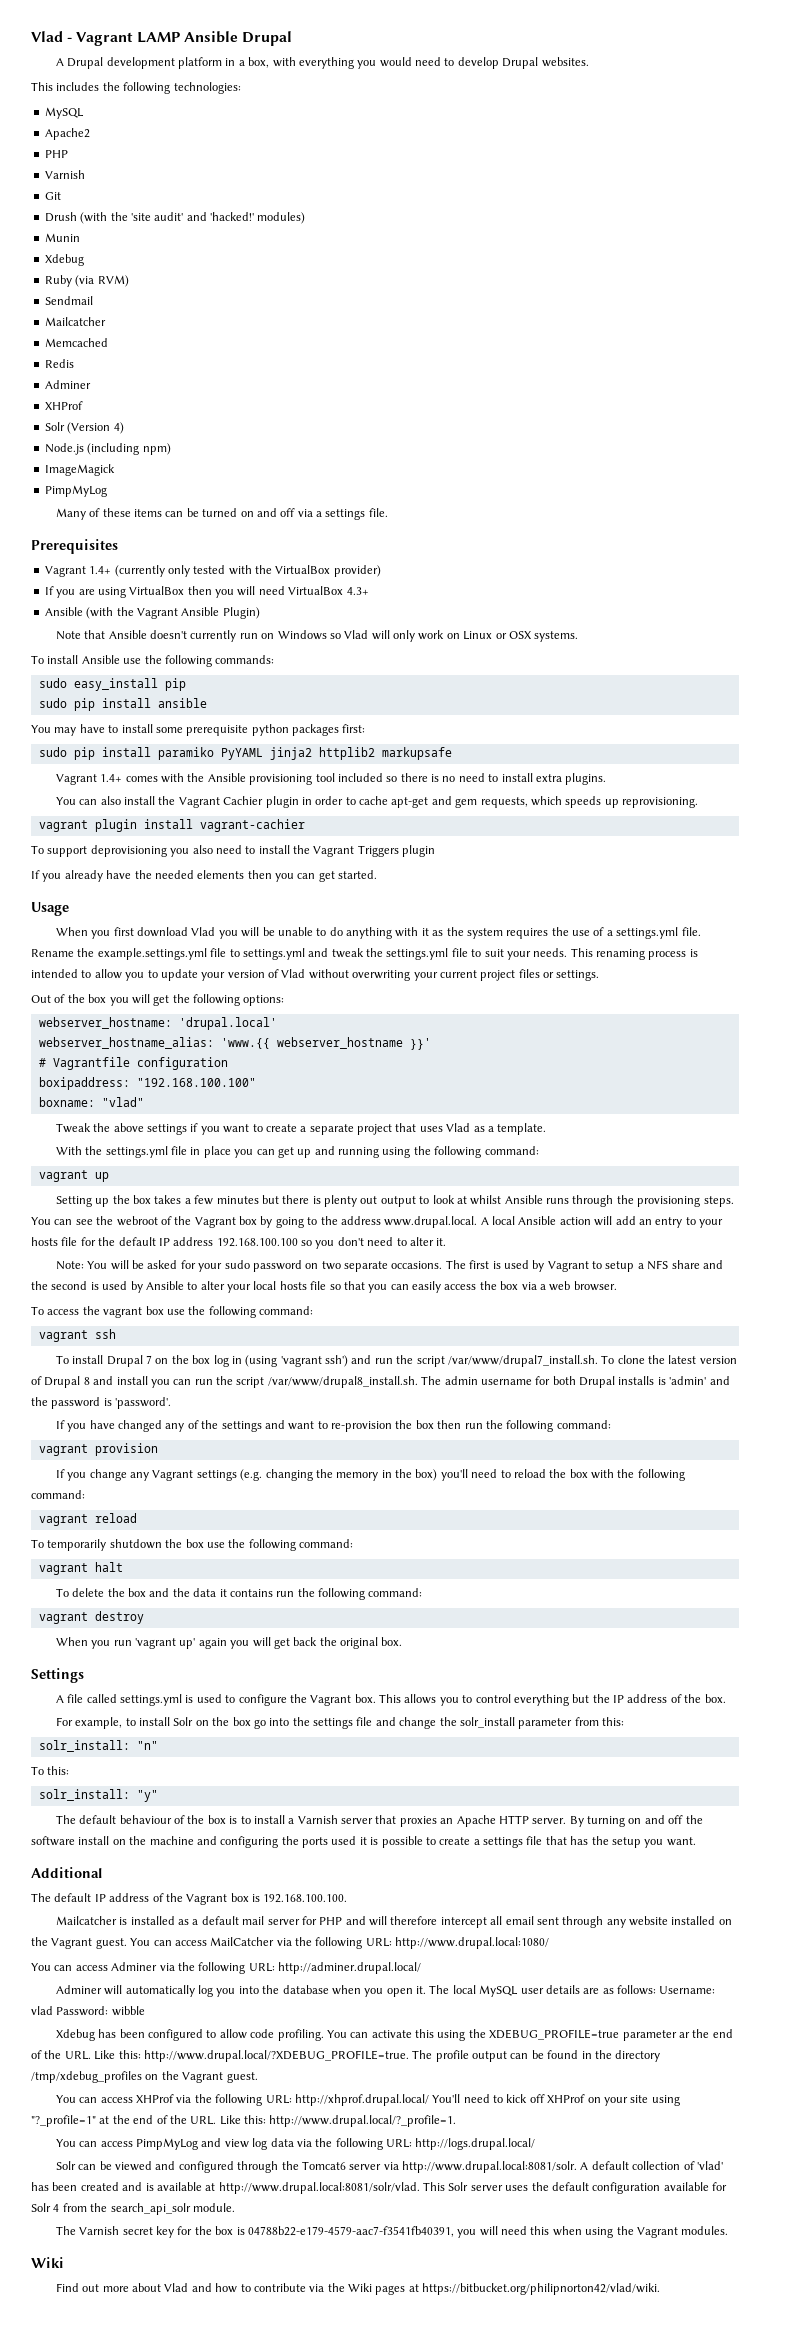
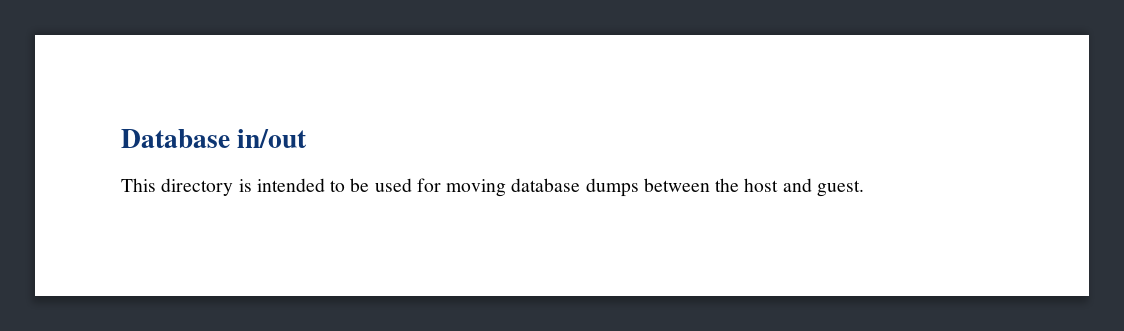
- Vlad - Vagrant LAMP Ansible Drupal
- A Drupal development platform in a box, with everything you would need to develop Drupal websites.
- This includes the following technologies:
- MySQL
- Apache2
- PHP
- Varnish
- Git
- Drush (with the 'site audit' and 'hacked!' modules)
- Munin
- Xdebug
- Ruby (via RVM)
- Sendmail
- Mailcatcher
- Memcached
- Redis
- Adminer
- XHProf
- Solr (Version 4)
- Node.js (including npm)
- ImageMagick
- PimpMyLog
- Many of these items can be turned on and off via a settings file.
- Prerequisites
- Vagrant 1.4+ (currently only tested with the VirtualBox provider)
- If you are using VirtualBox then you will need VirtualBox 4.3+
- Ansible (with the Vagrant Ansible Plugin)
- Note that Ansible doesn't currently run on Windows so Vlad will only work on Linux or OSX systems.
- To install Ansible use the following commands:
- sudo easy_install pip
- sudo pip install ansible
- You may have to install some prerequisite python packages first:
- sudo pip install paramiko PyYAML jinja2 httplib2 markupsafe
- Vagrant 1.4+ comes with the Ansible provisioning tool included so there is no need to install extra plugins.
- You can also install the Vagrant Cachier plugin in order to cache apt-get and gem requests, which speeds up reprovisioning.
- vagrant plugin install vagrant-cachier
- To support deprovisioning you also need to install the Vagrant Triggers plugin
- If you already have the needed elements then you can get started.
- Usage
- When you first download Vlad you will be unable to do anything with it as the system requires the use of a settings.yml file. Rename the example.settings.yml file to settings.yml and tweak the settings.yml file to suit your needs. This renaming process is intended to allow you to update your version of Vlad without overwriting your current project files or settings.
- Out of the box you will get the following options:
- webserver_hostname: 'drupal.local'
- webserver_hostname_alias: 'www.{{ webserver_hostname }}'
- # Vagrantfile configuration
- boxipaddress: "192.168.100.100"
- boxname: "vlad"
- Tweak the above settings if you want to create a separate project that uses Vlad as a template.
- With the settings.yml file in place you can get up and running using the following command:
- vagrant up
- Setting up the box takes a few minutes but there is plenty out output to look at whilst Ansible runs through the provisioning steps. You can see the webroot of the Vagrant box by going to the address www.drupal.local. A local Ansible action will add an entry to your hosts file for the default IP address 192.168.100.100 so you don't need to alter it.
- Note: You will be asked for your sudo password on two separate occasions. The first is used by Vagrant to setup a NFS share and the second is used by Ansible to alter your local hosts file so that you can easily access the box via a web browser.
- To access the vagrant box use the following command:
- vagrant ssh
- To install Drupal 7 on the box log in (using 'vagrant ssh') and run the script /var/www/drupal7_install.sh. To clone the latest version of Drupal 8 and install you can run the script /var/www/drupal8_install.sh. The admin username for both Drupal installs is 'admin' and the password is 'password'.
- If you have changed any of the settings and want to re-provision the box then run the following command:
- vagrant provision
- If you change any Vagrant settings (e.g. changing the memory in the box) you'll need to reload the box with the following command:
- vagrant reload
- To temporarily shutdown the box use the following command:
- vagrant halt
- To delete the box and the data it contains run the following command:
- vagrant destroy
- When you run 'vagrant up' again you will get back the original box.
- Settings
- A file called settings.yml is used to configure the Vagrant box. This allows you to control everything but the IP address of the box.
- For example, to install Solr on the box go into the settings file and change the solr_install parameter from this:
- solr_install: "n"
- To this:
- solr_install: "y"
- The default behaviour of the box is to install a Varnish server that proxies an Apache HTTP server. By turning on and off the software install on the machine and configuring the ports used it is possible to create a settings file that has the setup you want.
- Additional
- The default IP address of the Vagrant box is 192.168.100.100.
- Mailcatcher is installed as a default mail server for PHP and will therefore intercept all email sent through any website installed on the Vagrant guest. You can access MailCatcher via the following URL: http://www.drupal.local:1080/
- You can access Adminer via the following URL: http://adminer.drupal.local/
- Adminer will automatically log you into the database when you open it. The local MySQL user details are as follows: Username: vlad Password: wibble
- Xdebug has been configured to allow code profiling. You can activate this using the XDEBUG_PROFILE=true parameter ar the end of the URL. Like this: http://www.drupal.local/?XDEBUG_PROFILE=true. The profile output can be found in the directory /tmp/xdebug_profiles on the Vagrant guest.
- You can access XHProf via the following URL: http://xhprof.drupal.local/ You'll need to kick off XHProf on your site using "?_profile=1" at the end of the URL. Like this: http://www.drupal.local/?_profile=1.
- You can access PimpMyLog and view log data via the following URL: http://logs.drupal.local/
- Solr can be viewed and configured through the Tomcat6 server via http://www.drupal.local:8081/solr. A default collection of 'vlad' has been created and is available at http://www.drupal.local:8081/solr/vlad. This Solr server uses the default configuration available for Solr 4 from the search_api_solr module.
- The Varnish secret key for the box is 04788b22-e179-4579-aac7-f3541fb40391, you will need this when using the Vagrant modules.
- Wiki
- Find out more about Vlad and how to contribute via the Wiki pages at https://bitbucket.org/philipnorton42/vlad/wiki.
+ Database in/out
+ This directory is intended to be used for moving database dumps between the host and guest.

